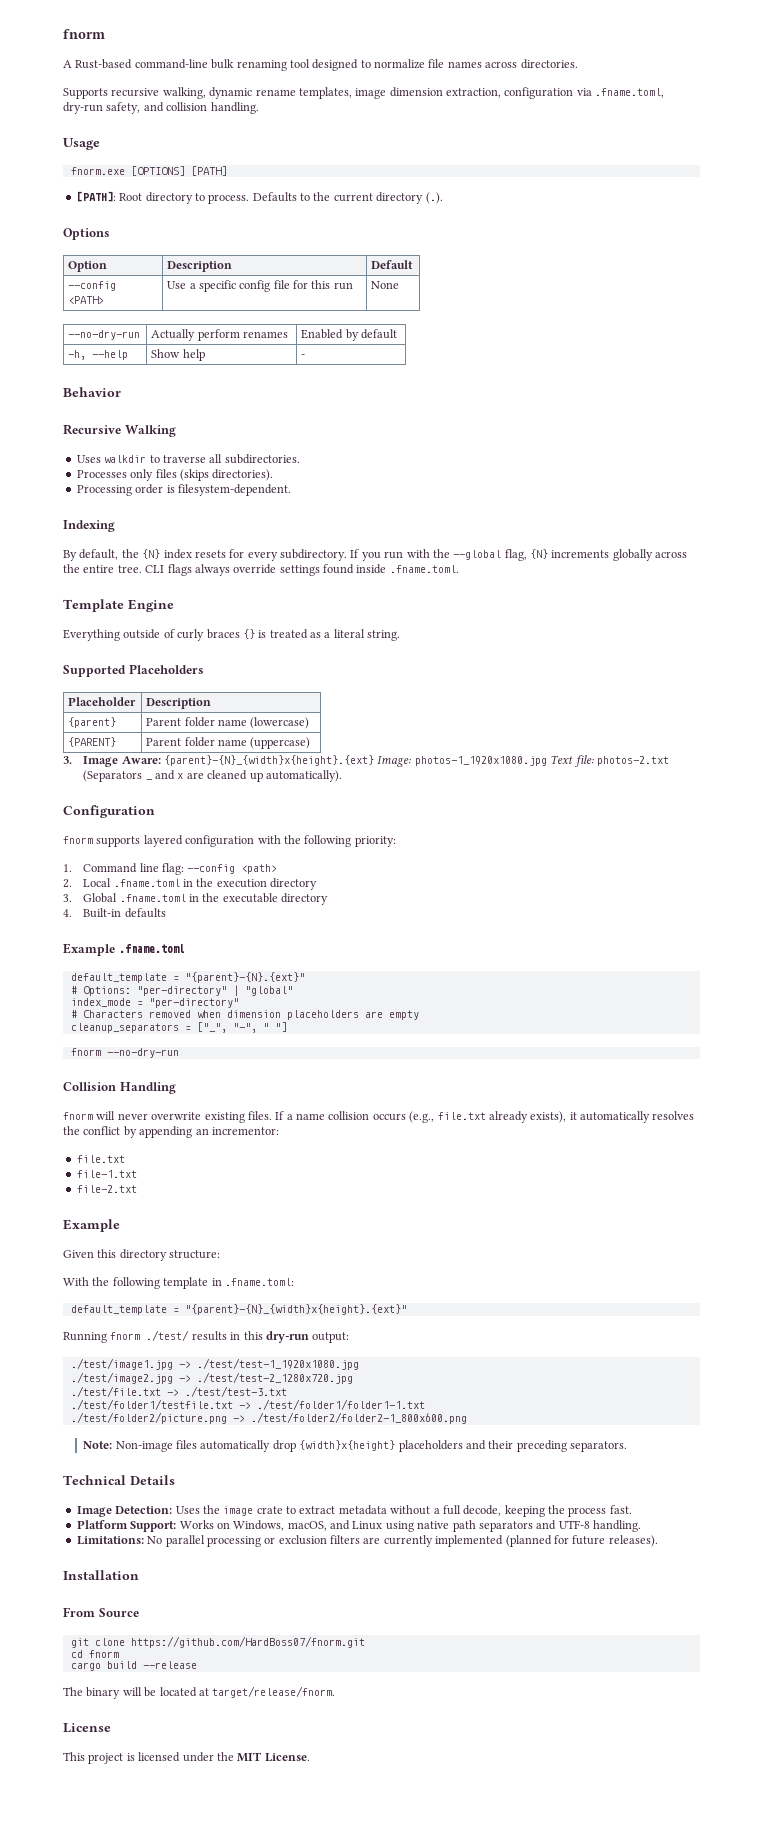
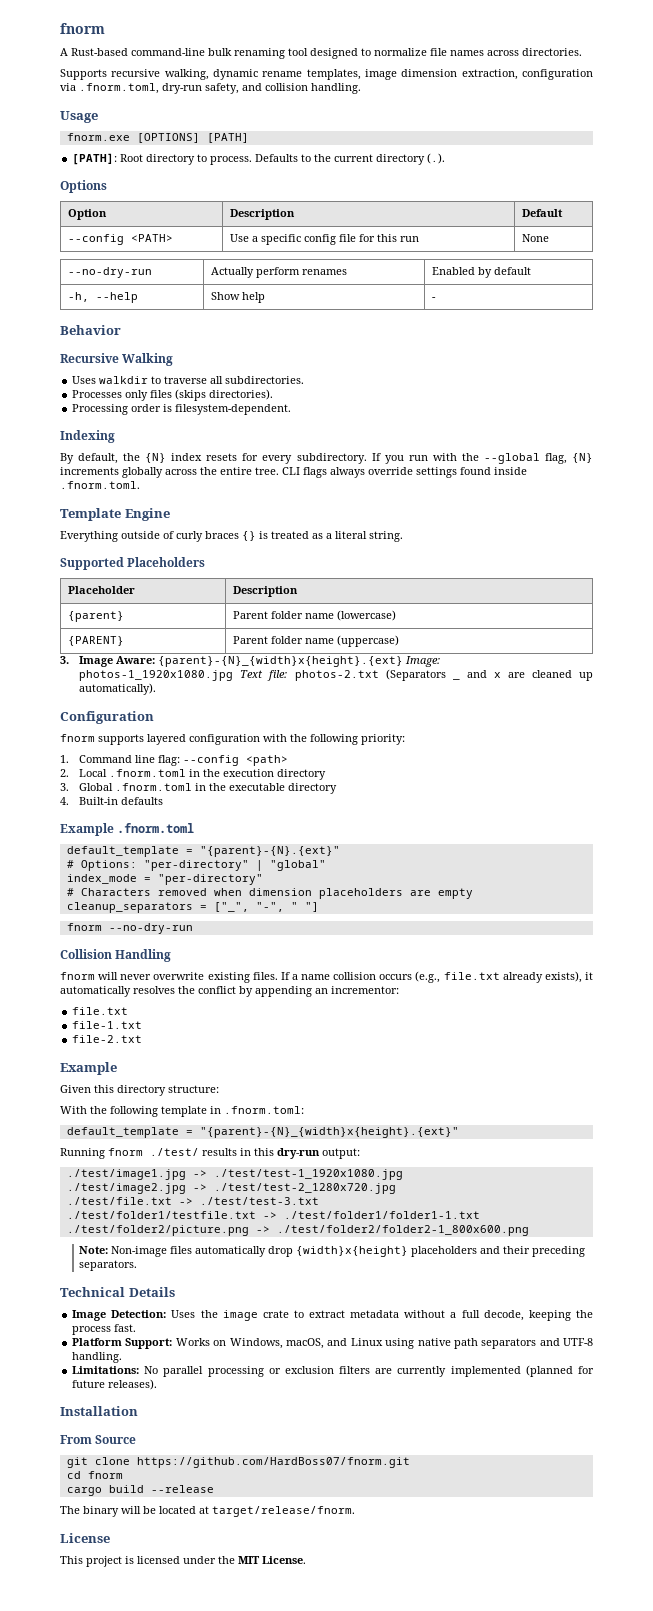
- Supports recursive walking, dynamic rename templates, image dimension extraction, configuration via .fname.toml, dry-run safety, and collision handling.
+ Supports recursive walking, dynamic rename templates, image dimension extraction, configuration via .fnorm.toml, dry-run safety, and collision handling.
- CLI flags always override settings found inside .fname.toml.
+ CLI flags always override settings found inside .fnorm.toml.
- 2. Local .fname.toml in the execution directory
+ 2. Local .fnorm.toml in the execution directory
- 3. Global .fname.toml in the executable directory
+ 3. Global .fnorm.toml in the executable directory
- Example .fname.toml
+ Example .fnorm.toml
- With the following template in .fname.toml:
+ With the following template in .fnorm.toml:

